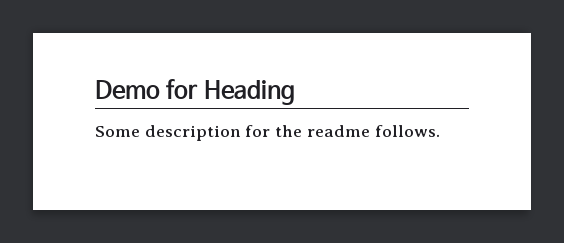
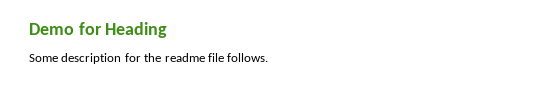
- Some description for the readme follows.
+ Some description for the readme file follows.

